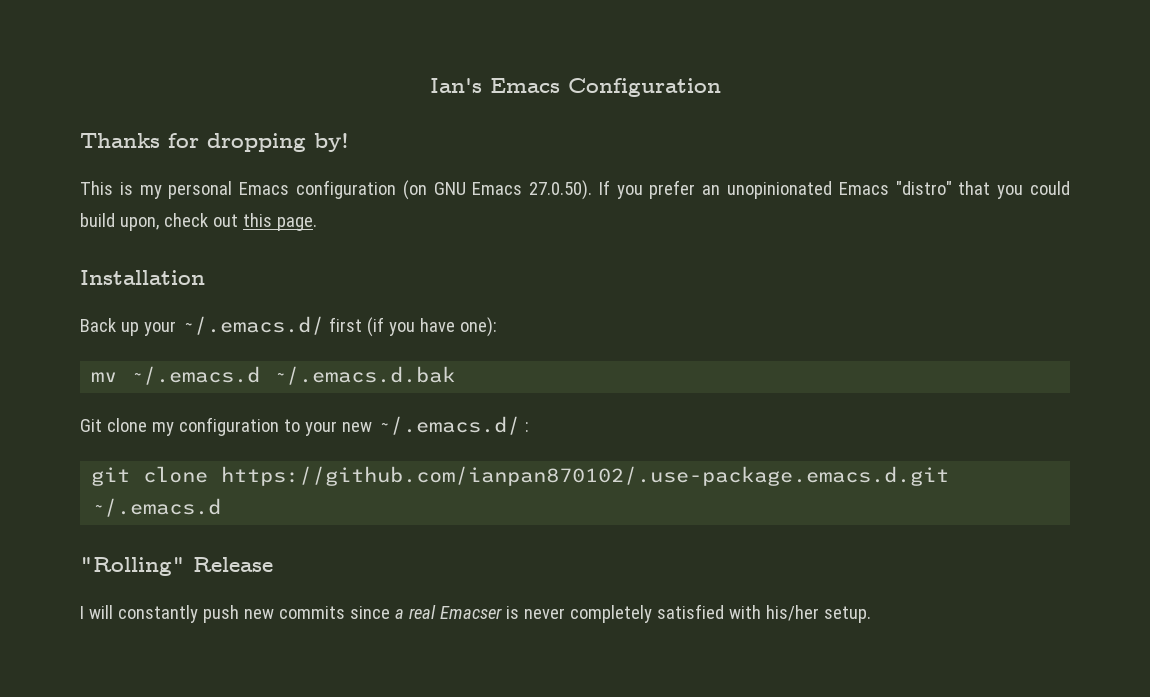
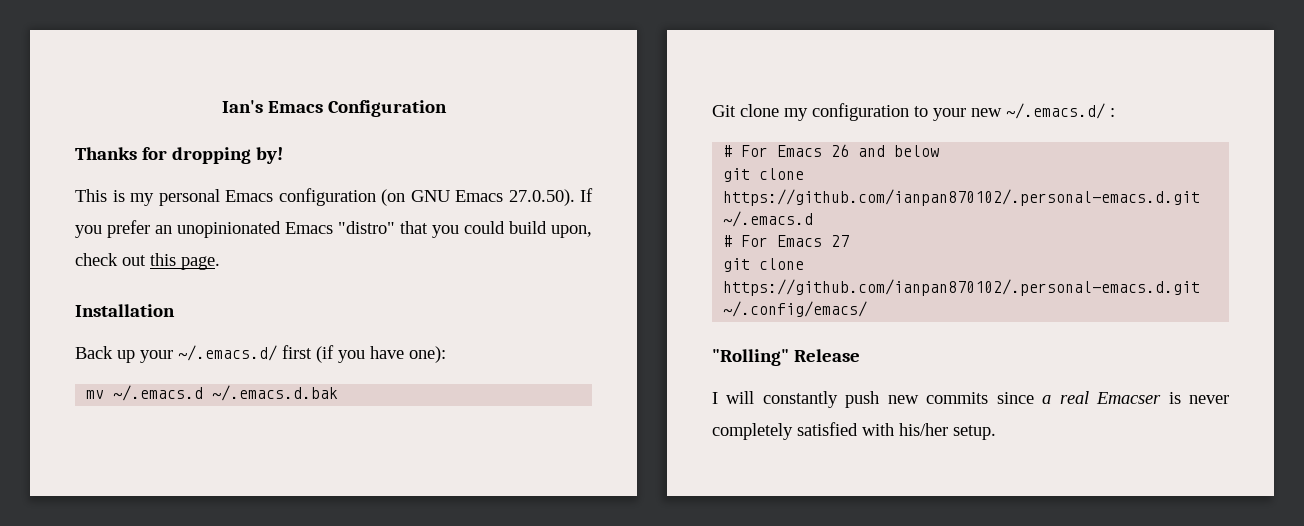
- git clone https://github.com/ianpan870102/.use-package.emacs.d.git ~/.emacs.d
+ # For Emacs 26 and below
+ git clone https://github.com/ianpan870102/.personal-emacs.d.git ~/.emacs.d
+ # For Emacs 27
+ git clone https://github.com/ianpan870102/.personal-emacs.d.git ~/.config/emacs/

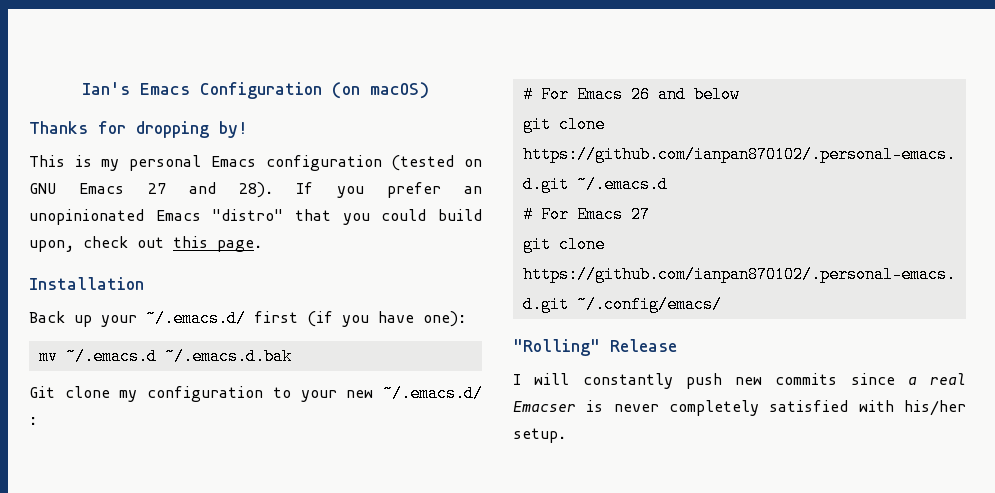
- Ian's Emacs Configuration
+ Ian's Emacs Configuration (on macOS)
- This is my personal Emacs configuration (on GNU Emacs 27.0.50). If you prefer an unopinionated Emacs "distro" that you could build upon, check out this page.
+ This is my personal Emacs configuration (tested on GNU Emacs 27 and 28). If you prefer an unopinionated Emacs "distro" that you could build upon, check out this page.

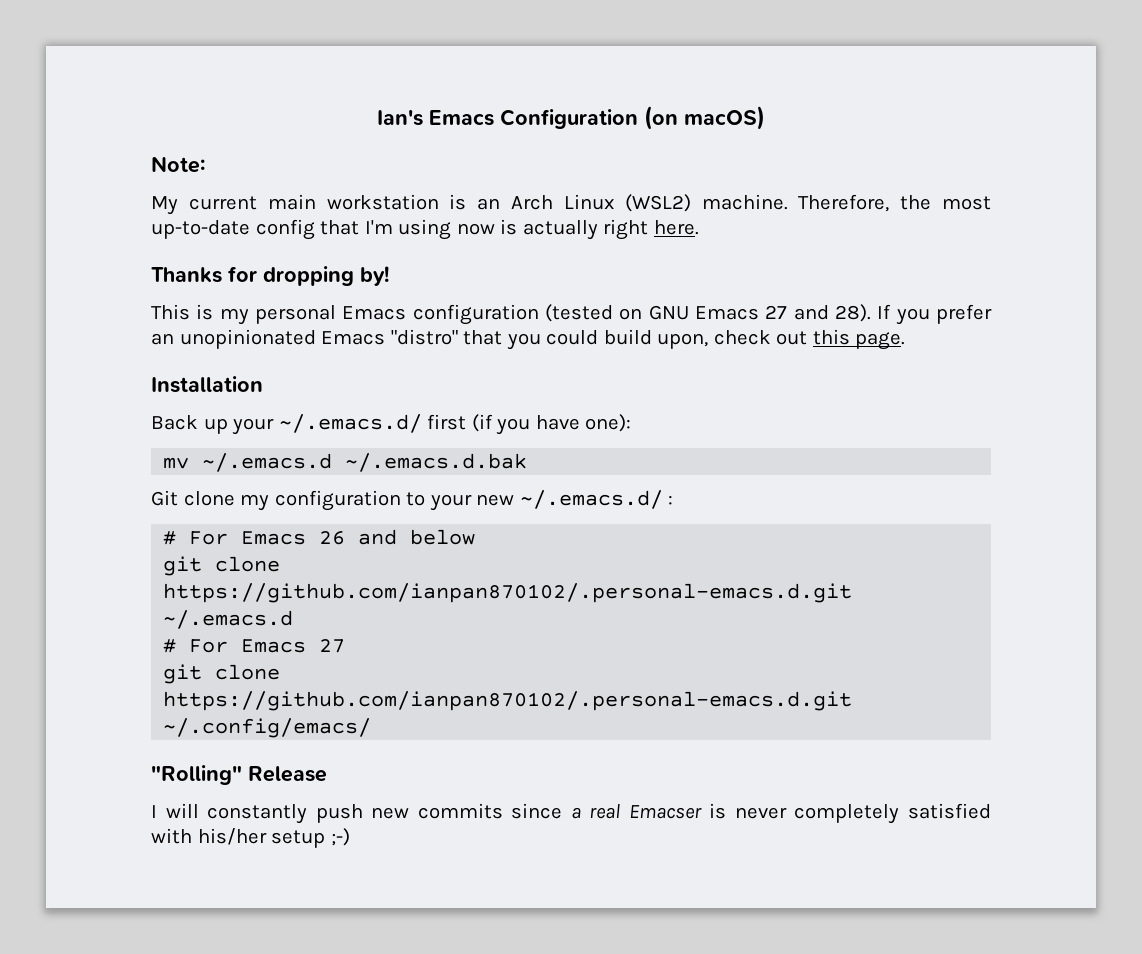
+ Note:
+ My current main workstation is an Arch Linux (WSL2) machine. Therefore, the most up-to-date config that I'm using now is actually right here.
- I will constantly push new commits since a real Emacser is never completely satisfied with his/her setup.
+ I will constantly push new commits since a real Emacser is never completely satisfied with his/her setup ;-)

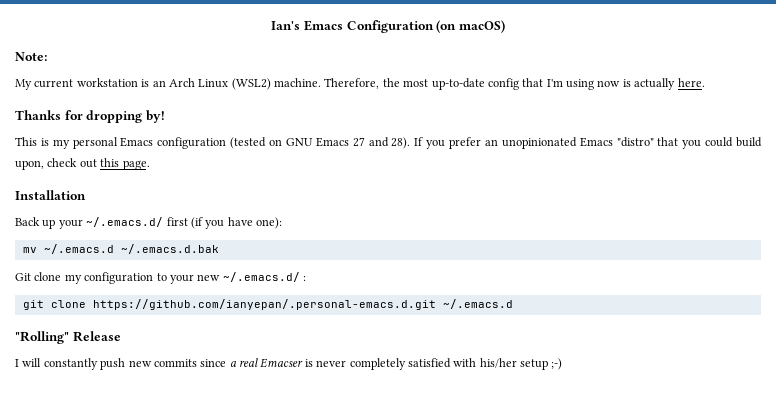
- My current main workstation is an Arch Linux (WSL2) machine.
+ My current workstation is an Arch Linux (WSL2) machine.
- Therefore, the most up-to-date config that I'm using now is actually right here.
+ Therefore, the most up-to-date config that I'm using now is actually here.
- # For Emacs 26 and below
- git clone https://github.com/ianpan870102/.personal-emacs.d.git ~/.emacs.d
- # For Emacs 27
- git clone https://github.com/ianpan870102/.personal-emacs.d.git ~/.config/emacs/
+ git clone https://github.com/ianyepan/.personal-emacs.d.git ~/.emacs.d

